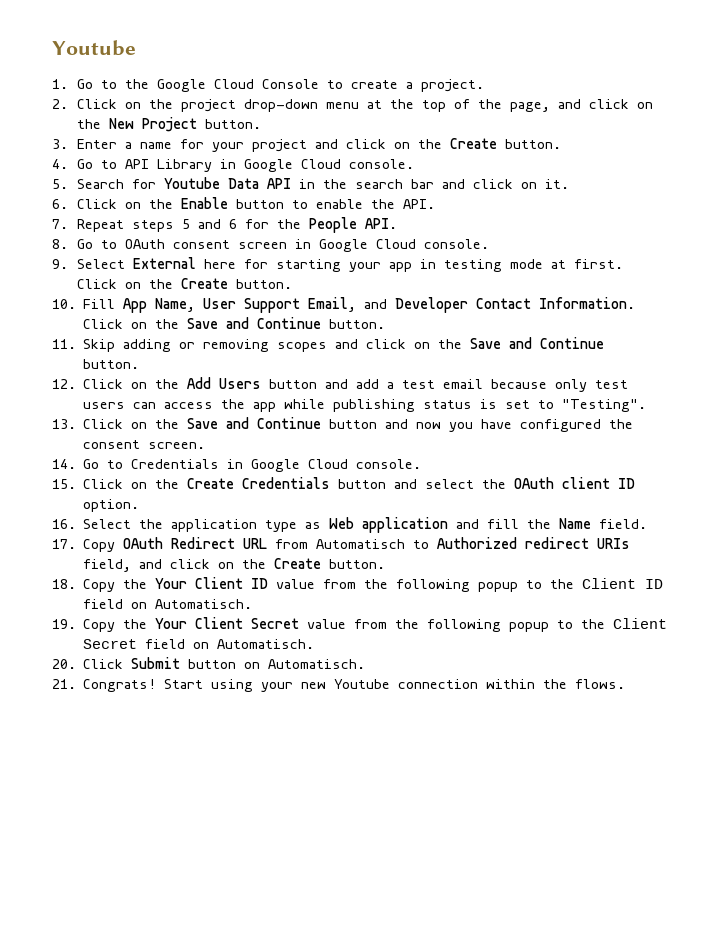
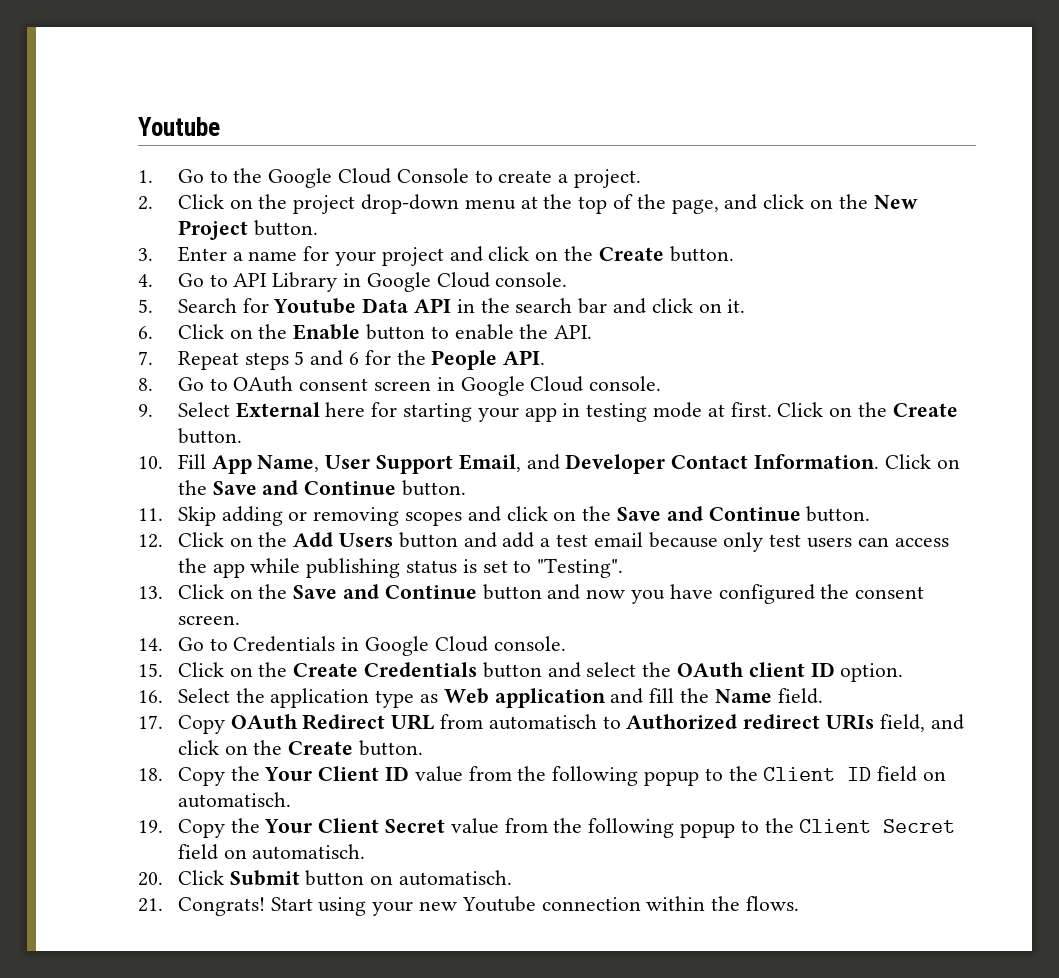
- 17. Copy OAuth Redirect URL from Automatisch to Authorized redirect URIs field, and click on the Create button.
+ 17. Copy OAuth Redirect URL from automatisch to Authorized redirect URIs field, and click on the Create button.
- 18. Copy the Your Client ID value from the following popup to the Client ID field on Automatisch.
+ 18. Copy the Your Client ID value from the following popup to the Client ID field on automatisch.
- 19. Copy the Your Client Secret value from the following popup to the Client Secret field on Automatisch.
+ 19. Copy the Your Client Secret value from the following popup to the Client Secret field on automatisch.
- 20. Click Submit button on Automatisch.
+ 20. Click Submit button on automatisch.

